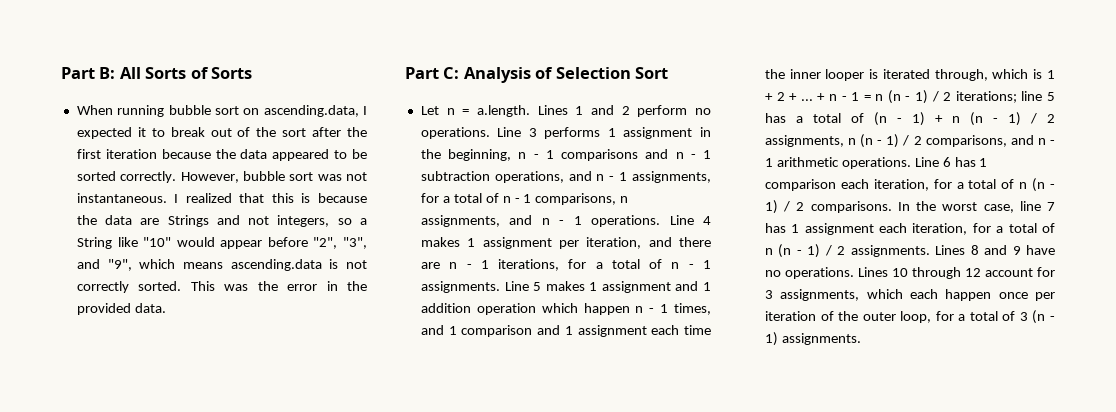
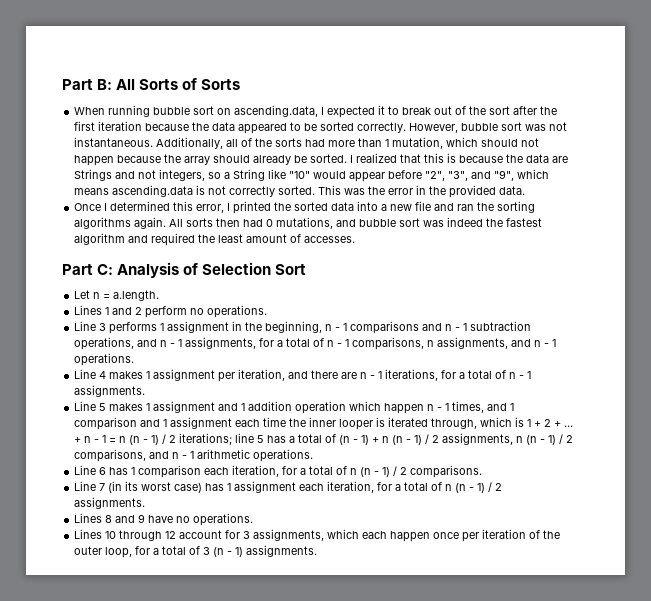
+ Additionally, all of the sorts had more than 1 mutation, which should not happen because the array should already be sorted.
+ Once I determined this error, I printed the sorted data into a new file and ran the sorting algorithms again. All sorts then had 0 mutations, and bubble sort was indeed the fastest algorithm and required the least amount of accesses.
- Let n = a.length. Lines 1 and 2 perform no operations. Line 3 performs 1 assignment in the beginning, n - 1 comparisons and n - 1 subtraction operations, and n - 1 assignments, for a total of n - 1 comparisons, n assignments, and n - 1 operations. Line 4 makes 1 assignment per iteration, and there are n - 1 iterations, for a total of n - 1 assignments. Line 5 makes 1 assignment and 1 addition operation which happen n - 1 times, and 1 comparison and 1 assignment each time the inner looper is iterated through, which is 1 + 2 + ...
+ Let n = a.length.
+ Lines 1 and 2 perform no operations.
+ Line 3 performs 1 assignment in the beginning, n - 1 comparisons and n - 1 subtraction operations, and n - 1 assignments, for a total of n - 1 comparisons, n assignments, and n - 1 operations.
+ Line 4 makes 1 assignment per iteration, and there are n - 1 iterations, for a total of n - 1 assignments.
+ Line 5 makes 1 assignment and 1 addition operation which happen n - 1 times, and 1 comparison and 1 assignment each time the inner looper is iterated through, which is 1 + 2 + ...
- line 5 has a total of (n - 1) + n (n - 1) / 2 assignments, n (n - 1) / 2 comparisons, and n - 1 arithmetic operations. Line 6 has 1 comparison each iteration, for a total of n (n - 1) / 2 comparisons. In the worst case, line 7 has 1 assignment each iteration, for a total of n (n - 1) / 2 assignments. Lines 8 and 9 have no operations. Lines 10 through 12 account for 3 assignments, which each happen once per iteration of the outer loop, for a total of 3 (n - 1) assignments.
+ line 5 has a total of (n - 1) + n (n - 1) / 2 assignments, n (n - 1) / 2 comparisons, and n - 1 arithmetic operations.
+ Line 6 has 1 comparison each iteration, for a total of n (n - 1) / 2 comparisons.
+ Line 7 (in its worst case) has 1 assignment each iteration, for a total of n (n - 1) / 2 assignments.
+ Lines 8 and 9 have no operations.
+ Lines 10 through 12 account for 3 assignments, which each happen once per iteration of the outer loop, for a total of 3 (n - 1) assignments.

